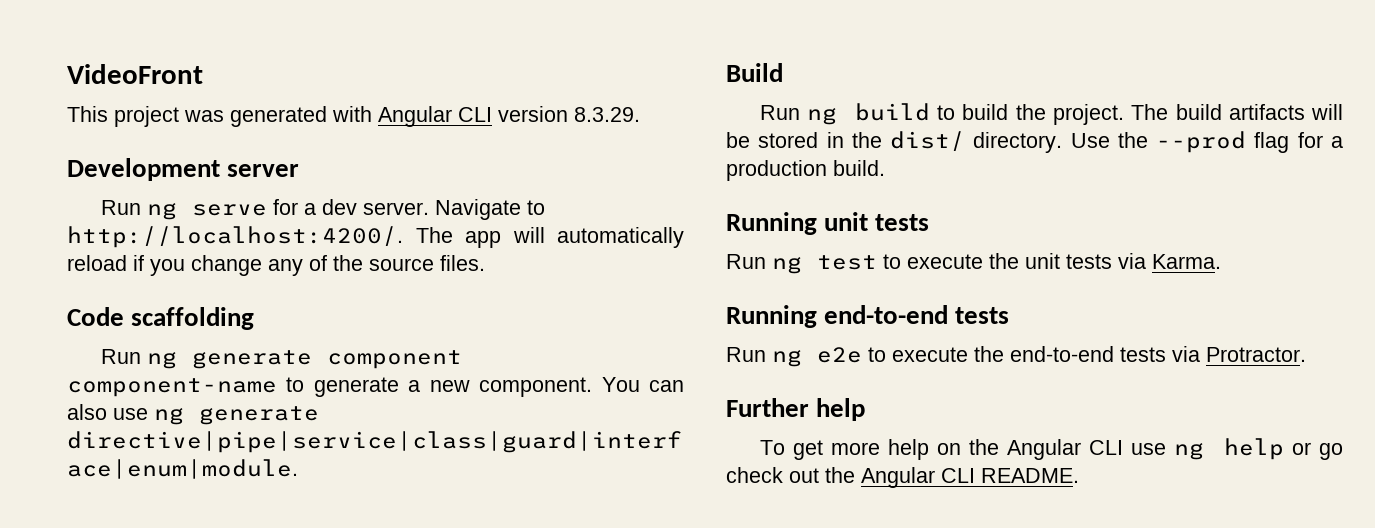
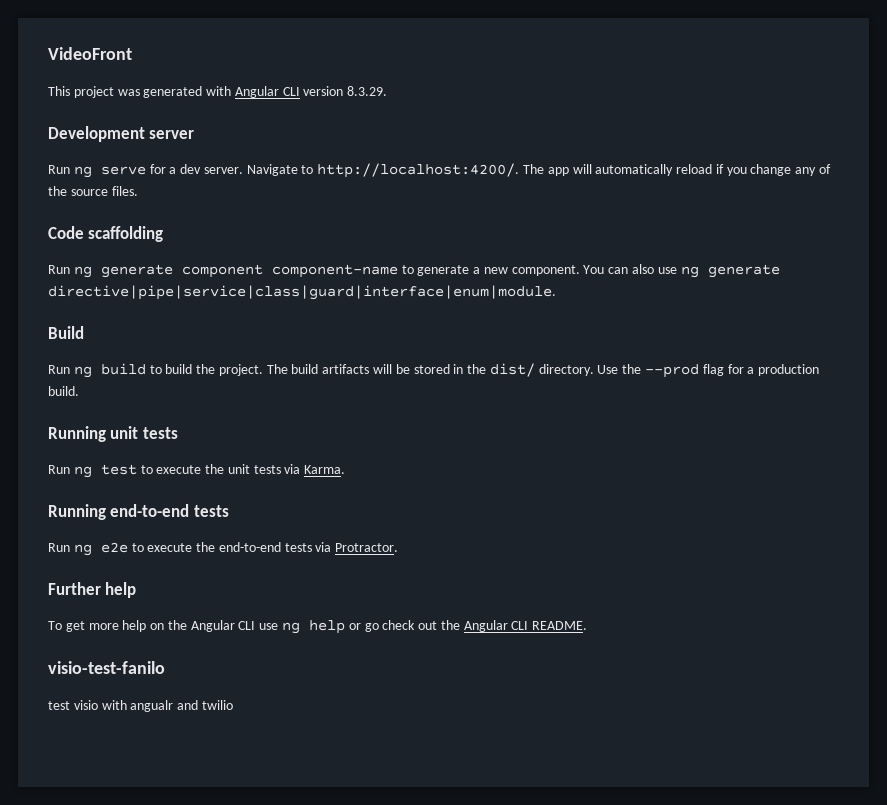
+ visio-test-fanilo
+ test visio with angualr and twilio

